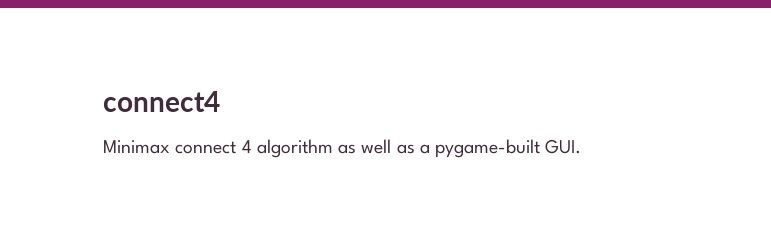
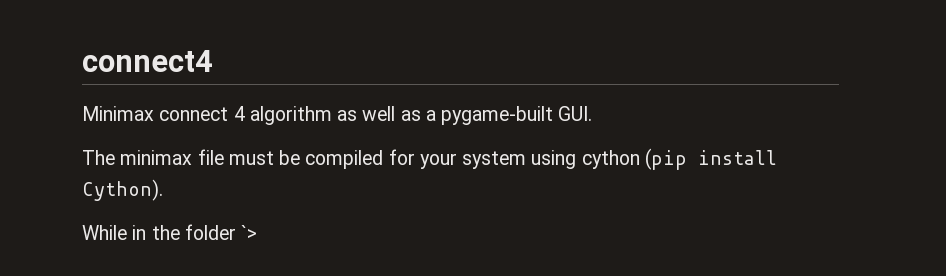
+ The minimax file must be compiled for your system using cython (pip install Cython).
+ While in the folder `>

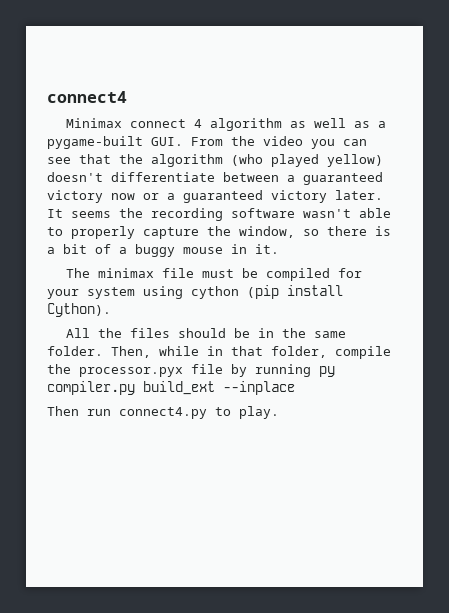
- Minimax connect 4 algorithm as well as a pygame-built GUI.
+ Minimax connect 4 algorithm as well as a pygame-built GUI. From the video you can see that the algorithm (who played yellow) doesn't differentiate between a guaranteed victory now or a guaranteed victory later. It seems the recording software wasn't able to properly capture the window, so there is a bit of a buggy mouse in it.
- While in the folder `>
+ All the files should be in the same folder. Then, while in that folder, compile the processor.pyx file by running py compiler.py build_ext --inplace
+ Then run connect4.py to play.

